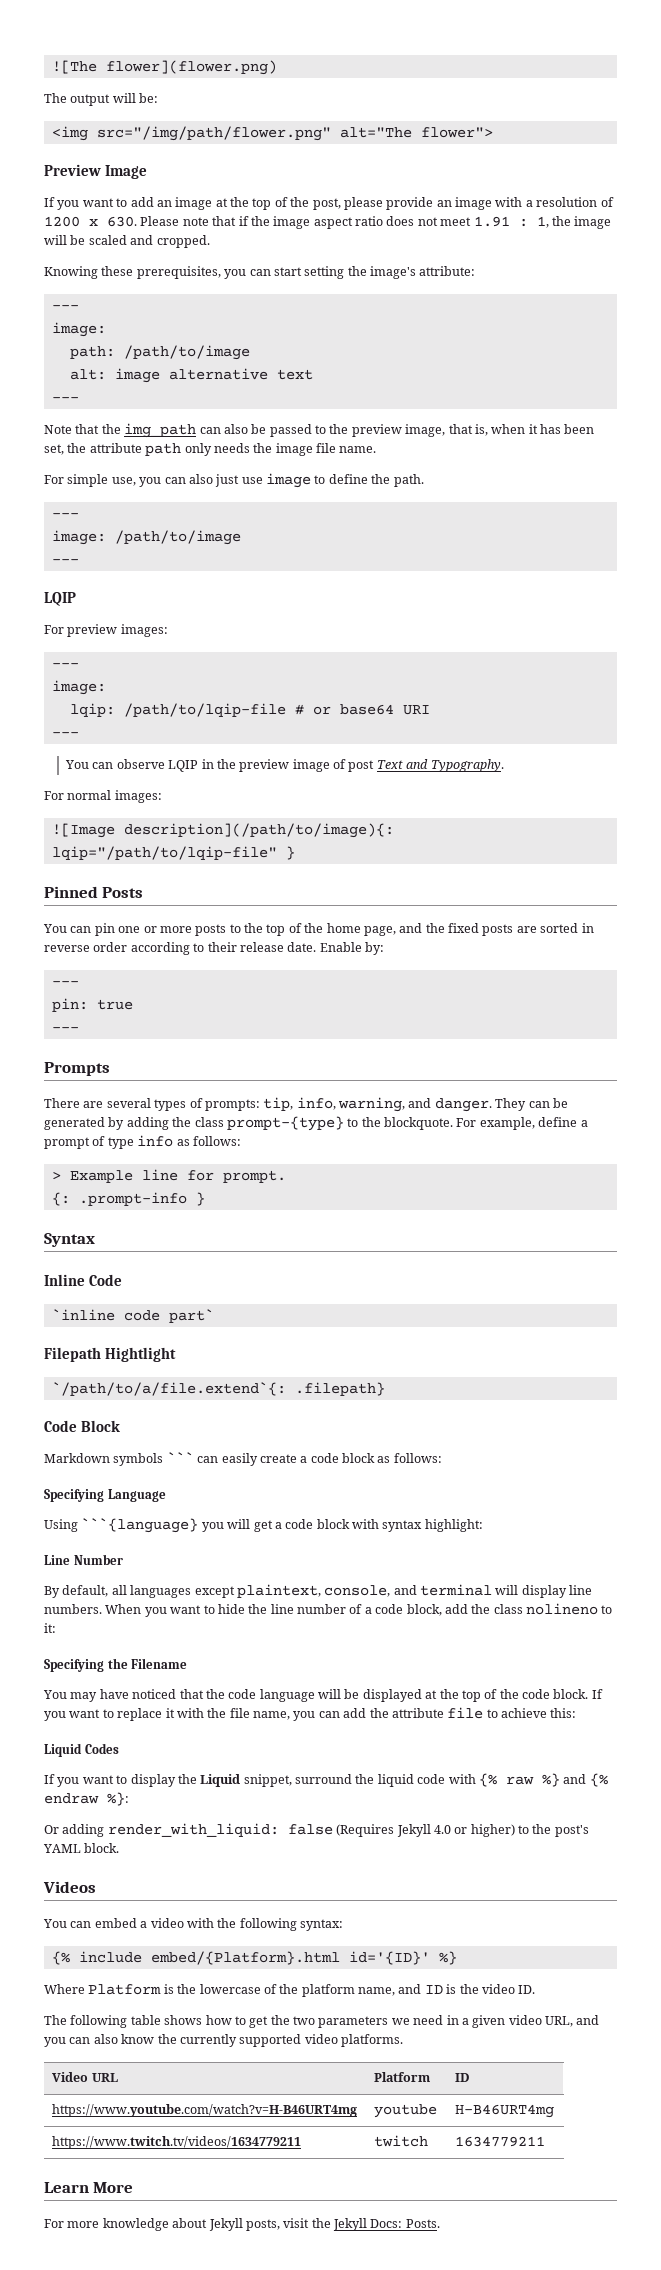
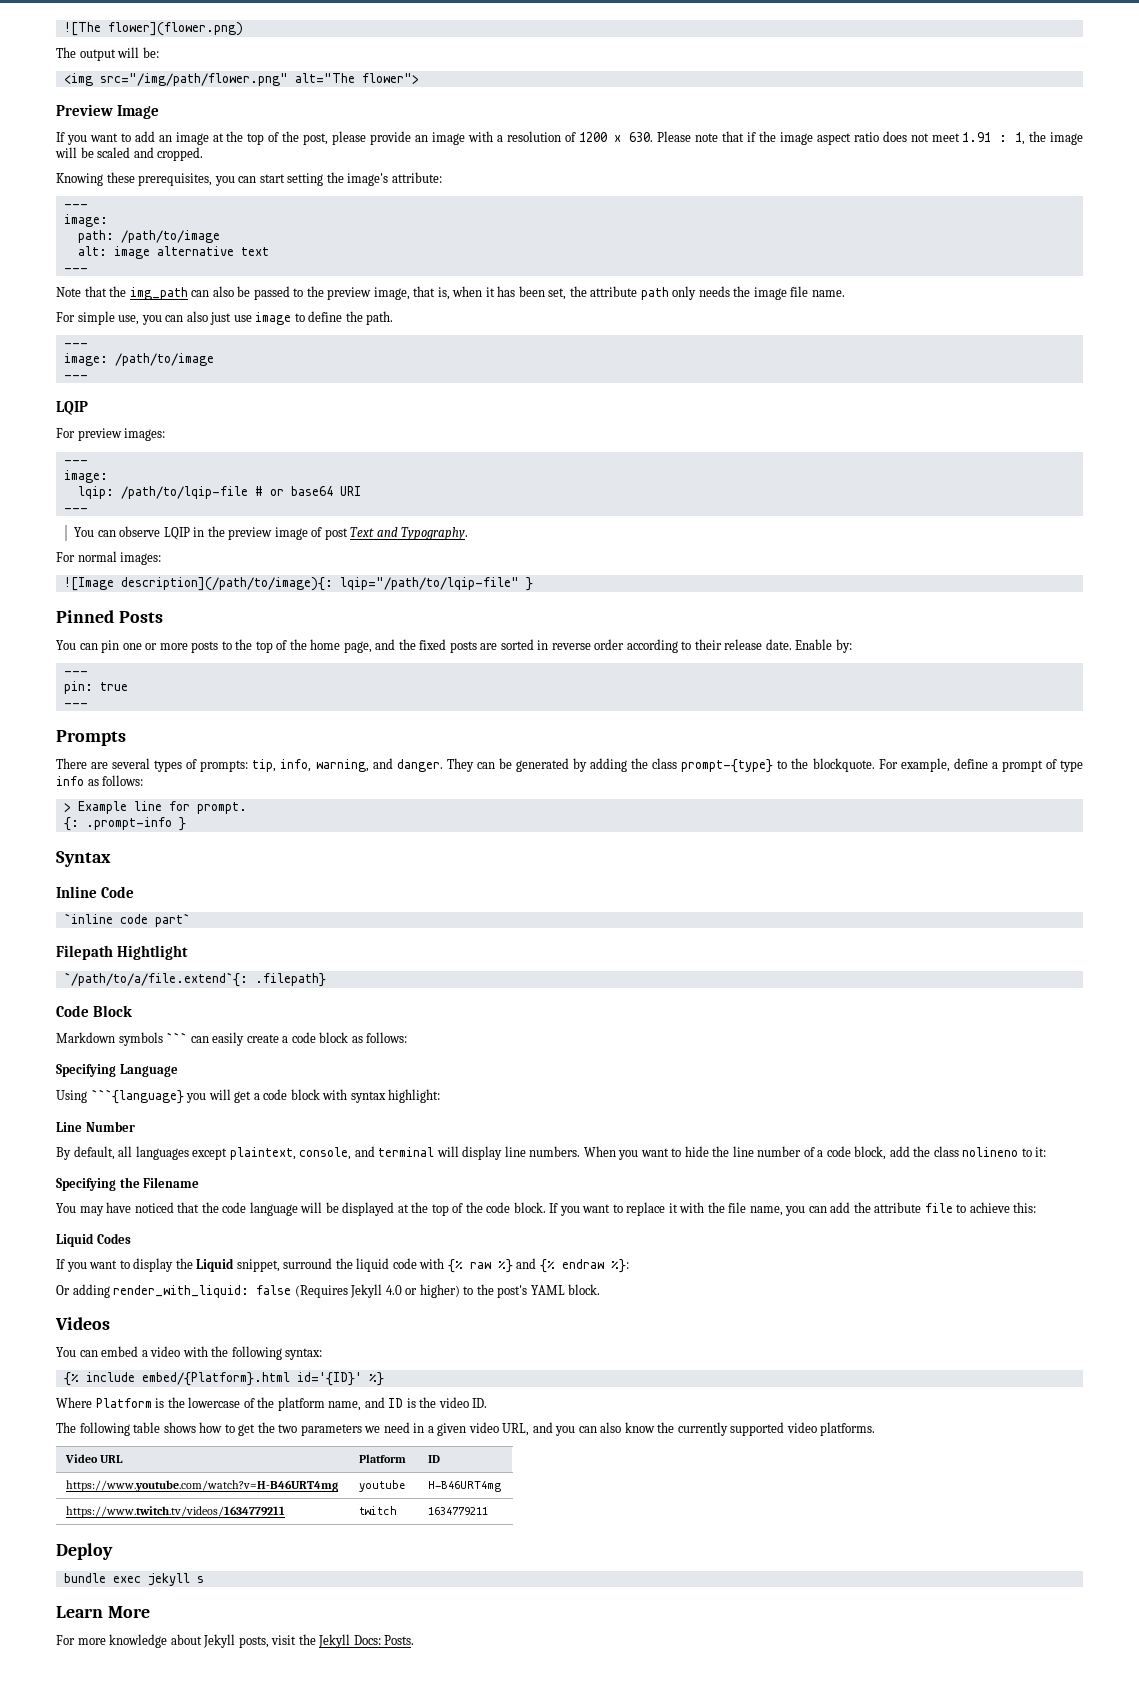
+ Deploy
+ bundle exec jekyll s

